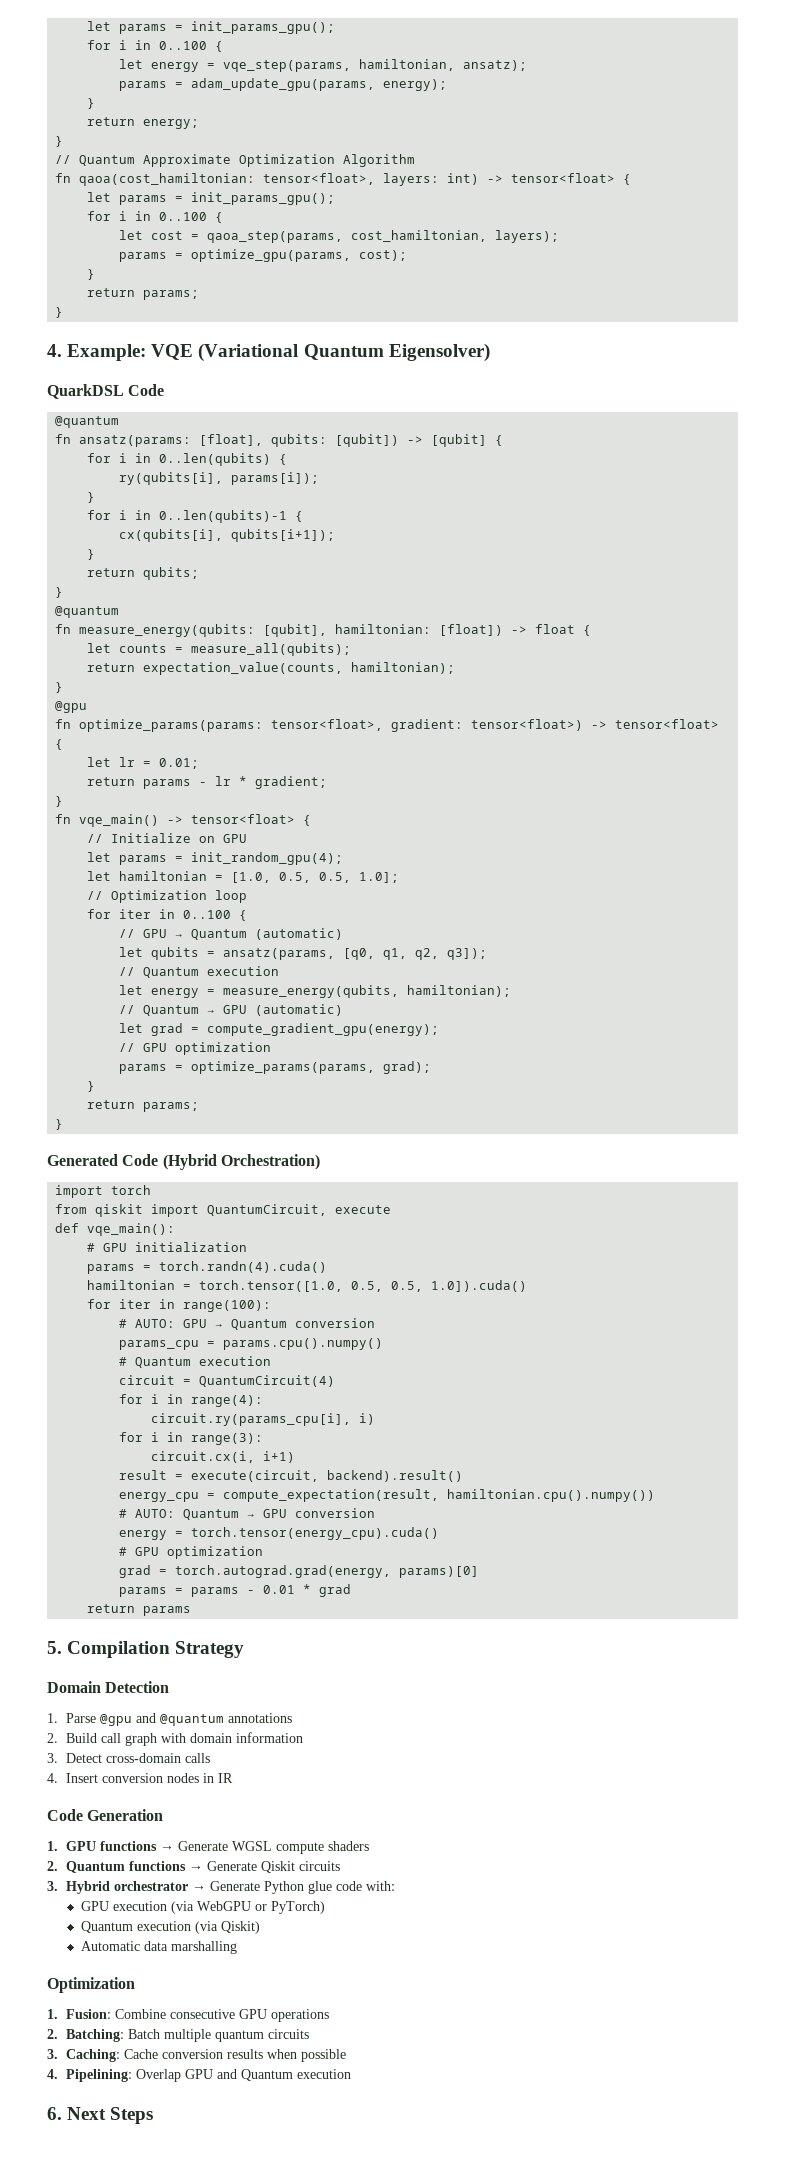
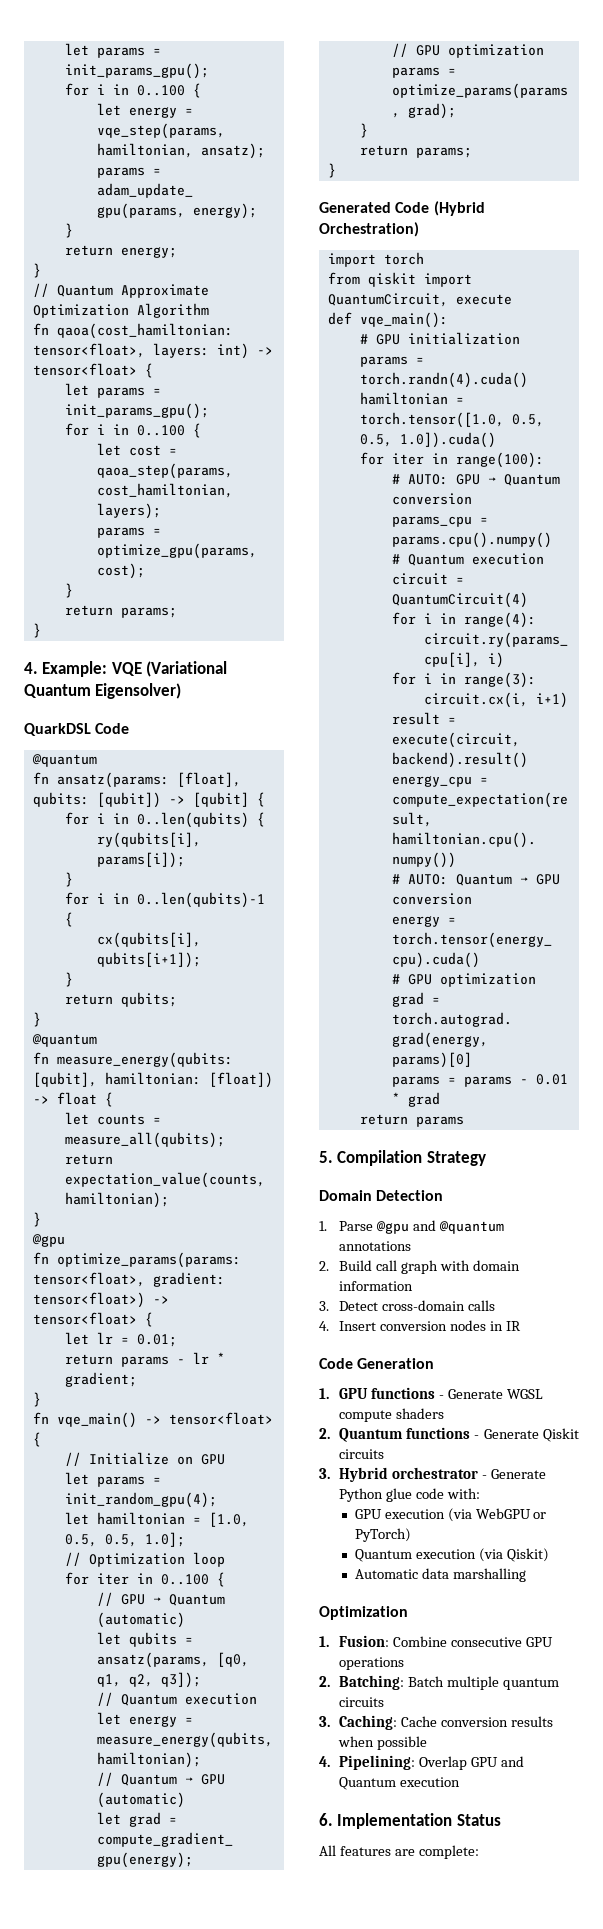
- 1. GPU functions → Generate WGSL compute shaders
+ 1. GPU functions - Generate WGSL compute shaders
- 2. Quantum functions → Generate Qiskit circuits
+ 2. Quantum functions - Generate Qiskit circuits
- 3. Hybrid orchestrator → Generate Python glue code with:
+ 3. Hybrid orchestrator - Generate Python glue code with:
- 6. Next Steps
+ 6. Implementation Status
+ All features are complete:

